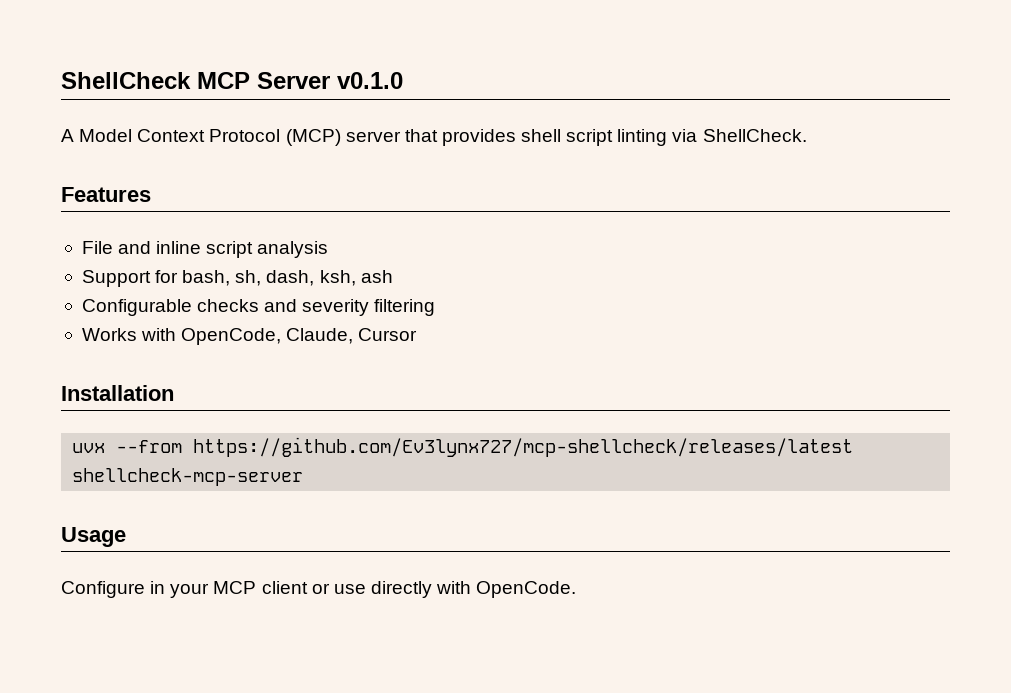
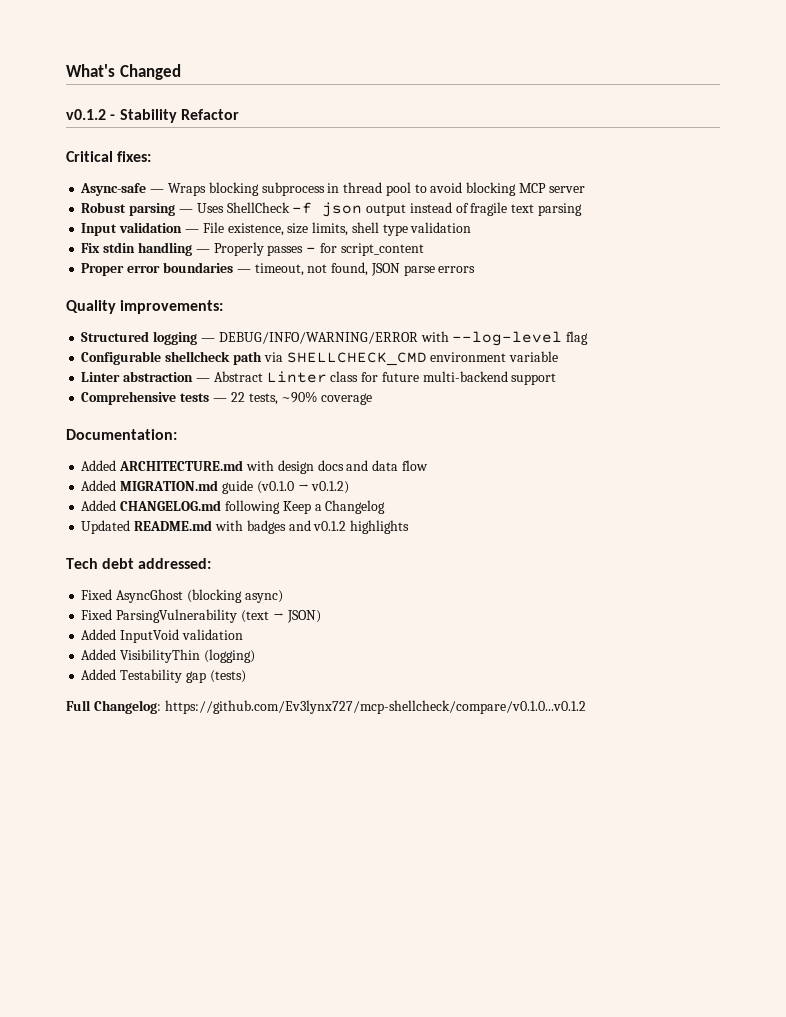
- ShellCheck MCP Server v0.1.0
- A Model Context Protocol (MCP) server that provides shell script linting via ShellCheck.
- Features
- File and inline script analysis
- Support for bash, sh, dash, ksh, ash
- Configurable checks and severity filtering
- Works with OpenCode, Claude, Cursor
- Installation
- uvx --from https://github.com/Ev3lynx727/mcp-shellcheck/releases/latest shellcheck-mcp-server
- Usage
- Configure in your MCP client or use directly with OpenCode.
+ What's Changed
+ v0.1.2 - Stability Refactor
+ Critical fixes:
+ Async-safe — Wraps blocking subprocess in thread pool to avoid blocking MCP server
+ Robust parsing — Uses ShellCheck -f json output instead of fragile text parsing
+ Input validation — File existence, size limits, shell type validation
+ Fix stdin handling — Properly passes - for script_content
+ Proper error boundaries — timeout, not found, JSON parse errors
+ Quality improvements:
+ Structured logging — DEBUG/INFO/WARNING/ERROR with --log-level flag
+ Configurable shellcheck path via SHELLCHECK_CMD environment variable
+ Linter abstraction — Abstract Linter class for future multi-backend support
+ Comprehensive tests — 22 tests, ~90% coverage
+ Documentation:
+ Added ARCHITECTURE.md with design docs and data flow
+ Added MIGRATION.md guide (v0.1.0 → v0.1.2)
+ Added CHANGELOG.md following Keep a Changelog
+ Updated README.md with badges and v0.1.2 highlights
+ Tech debt addressed:
+ Fixed AsyncGhost (blocking async)
+ Fixed ParsingVulnerability (text → JSON)
+ Added InputVoid validation
+ Added VisibilityThin (logging)
+ Added Testability gap (tests)
+ Full Changelog: https://github.com/Ev3lynx727/mcp-shellcheck/compare/v0.1.0...v0.1.2

